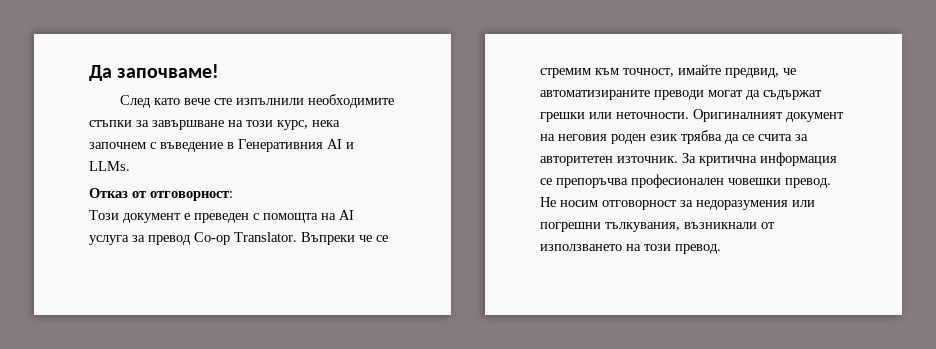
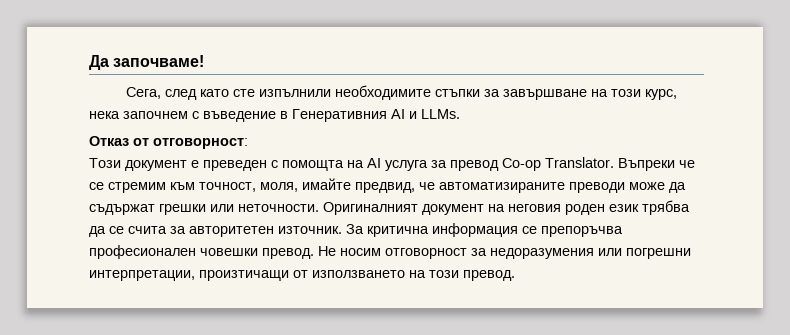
- След като вече сте изпълнили необходимите стъпки за завършване на този курс, нека започнем с въведение в Генеративния AI и LLMs.
+ Сега, след като сте изпълнили необходимите стъпки за завършване на този курс, нека започнем с въведение в Генеративния AI и LLMs.
- Въпреки че се стремим към точност, имайте предвид, че автоматизираните преводи могат да съдържат грешки или неточности.
+ Въпреки че се стремим към точност, моля, имайте предвид, че автоматизираните преводи може да съдържат грешки или неточности.
- Не носим отговорност за недоразумения или погрешни тълкувания, възникнали от използването на този превод.
+ Не носим отговорност за недоразумения или погрешни интерпретации, произтичащи от използването на този превод.

